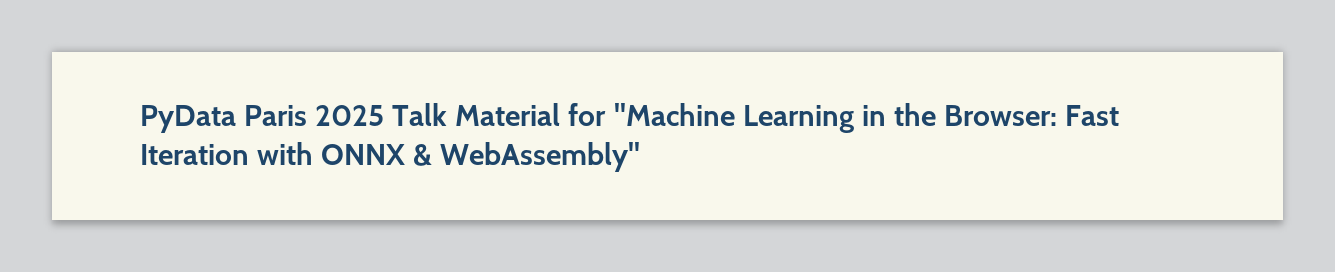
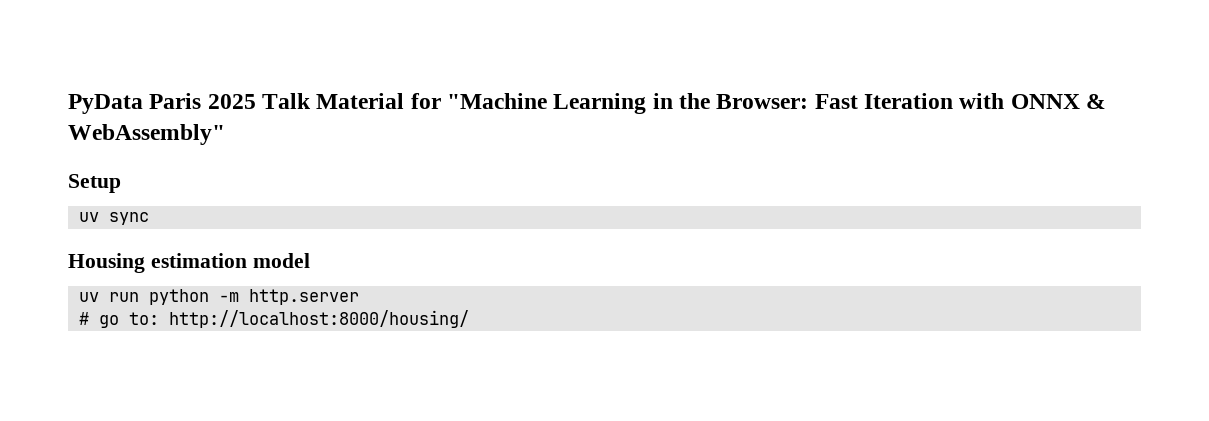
+ Setup
+ uv sync
+ Housing estimation model
+ uv run python -m http.server
+ # go to: http://localhost:8000/housing/

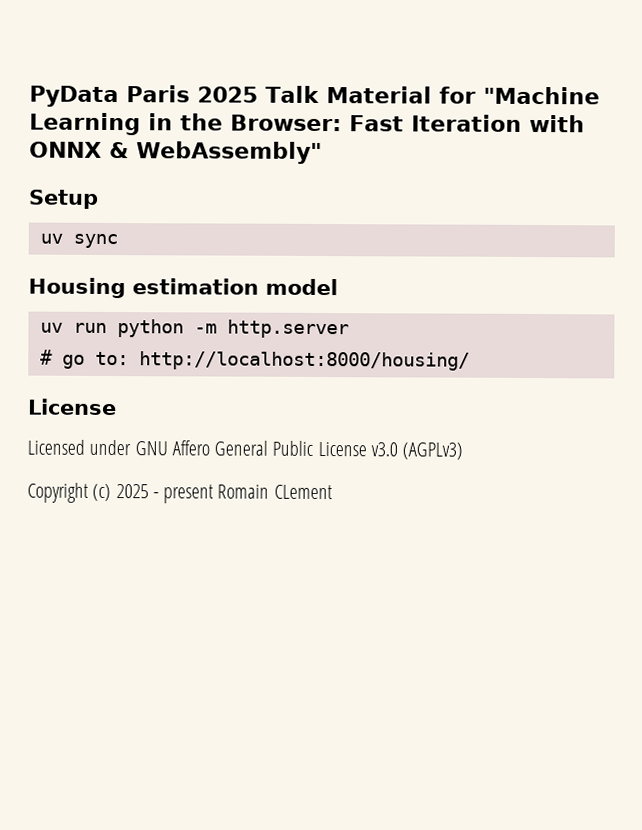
  # go to: http://localhost:8000/housing/
+ License
+ Licensed under GNU Affero General Public License v3.0 (AGPLv3)
+ Copyright (c) 2025 - present Romain CLement

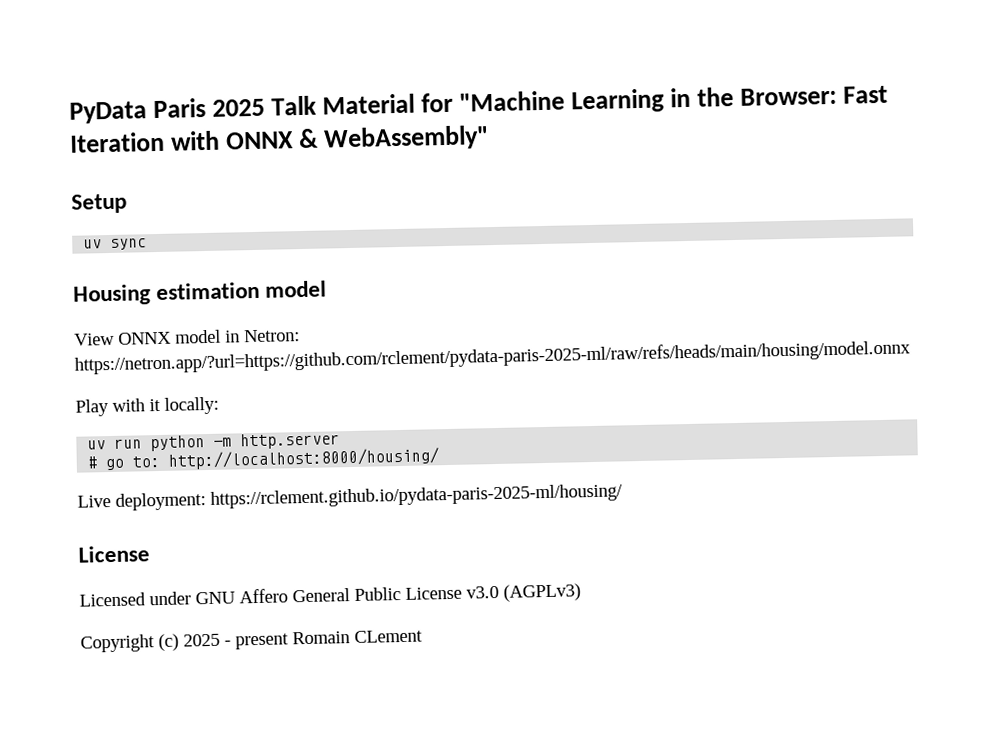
+ View ONNX model in Netron: https://netron.app/?url=https://github.com/rclement/pydata-paris-2025-ml/raw/refs/heads/main/housing/model.onnx
+ Play with it locally:
+ Live deployment: https://rclement.github.io/pydata-paris-2025-ml/housing/

